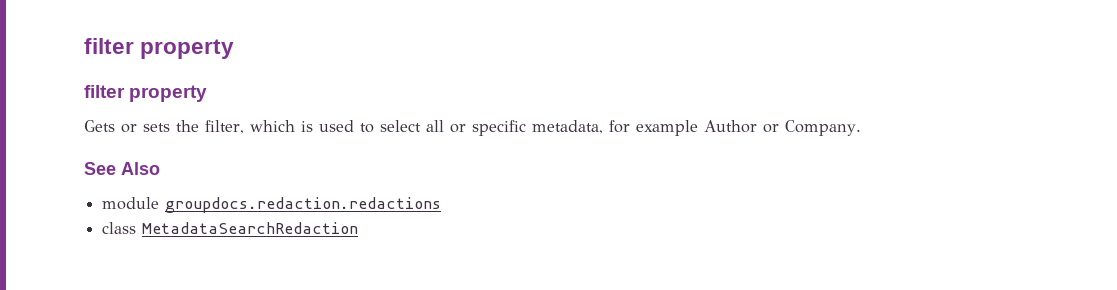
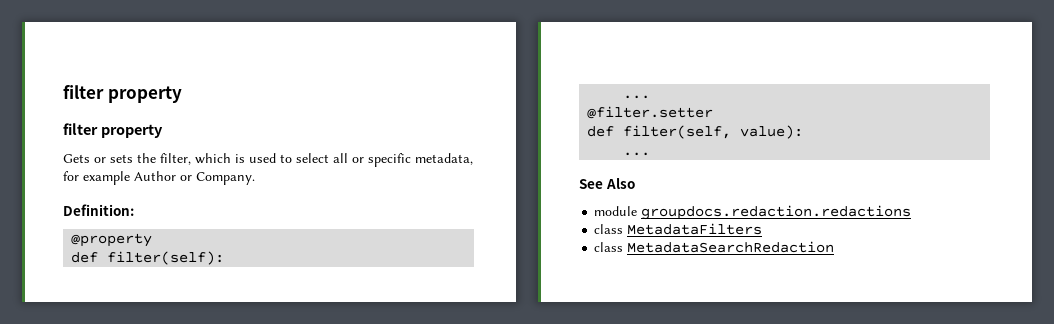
+ Definition:
+ @property
+ def filter(self):
+ ...
+ @filter.setter
+ def filter(self, value):
+ ...
+ class MetadataFilters

